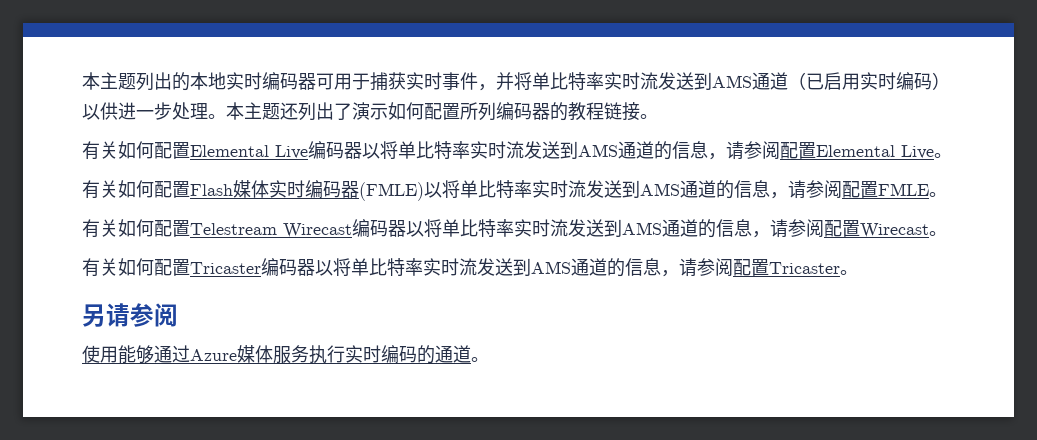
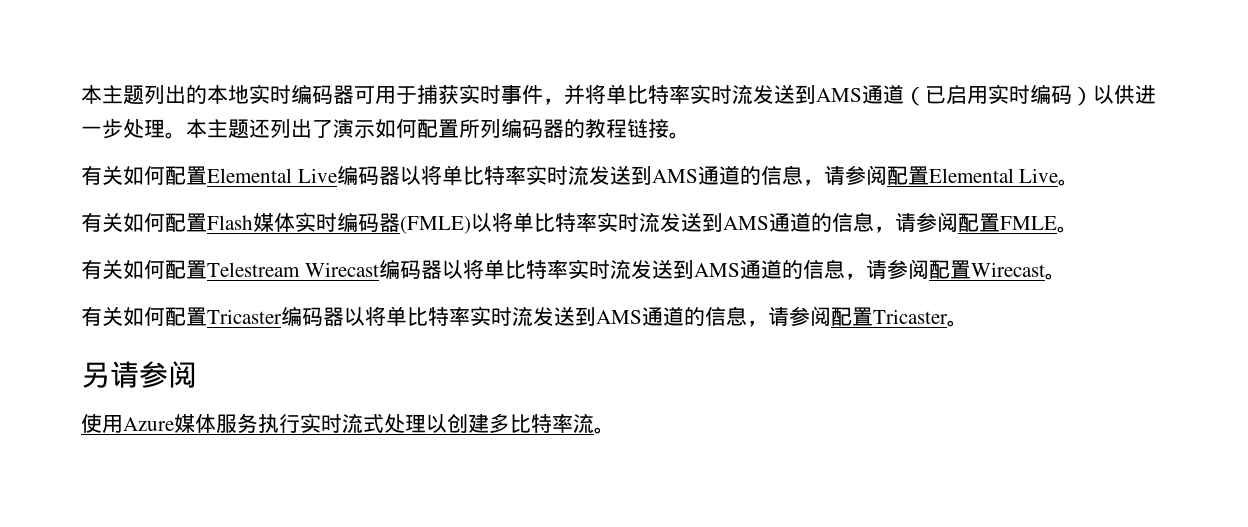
- 使用能够通过Azure媒体服务执行实时编码的通道。
+ 使用Azure媒体服务执行实时流式处理以创建多比特率流。

